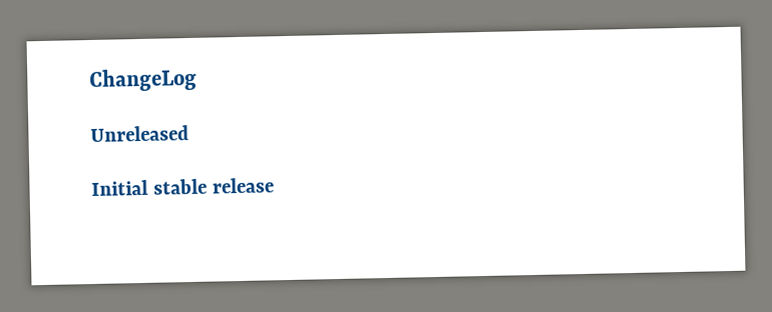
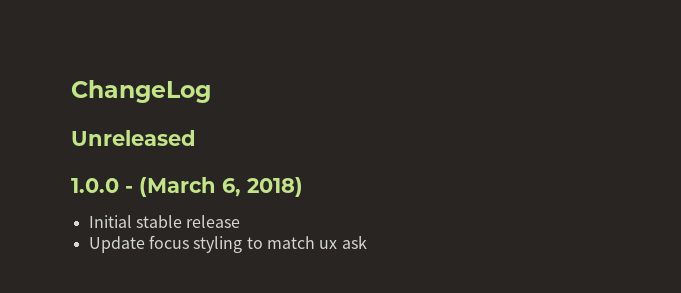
+ 1.0.0 - (March 6, 2018)
  Initial stable release
+ Update focus styling to match ux ask

